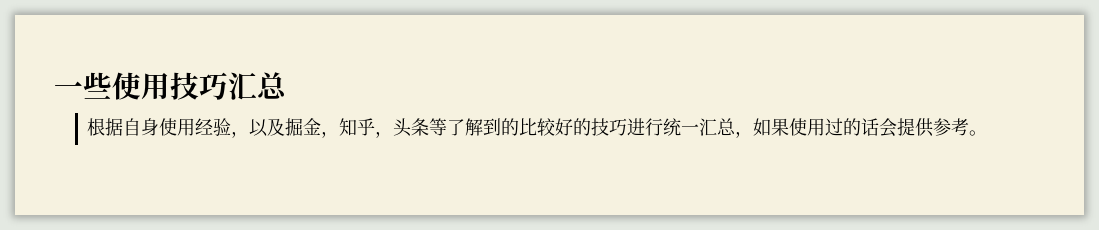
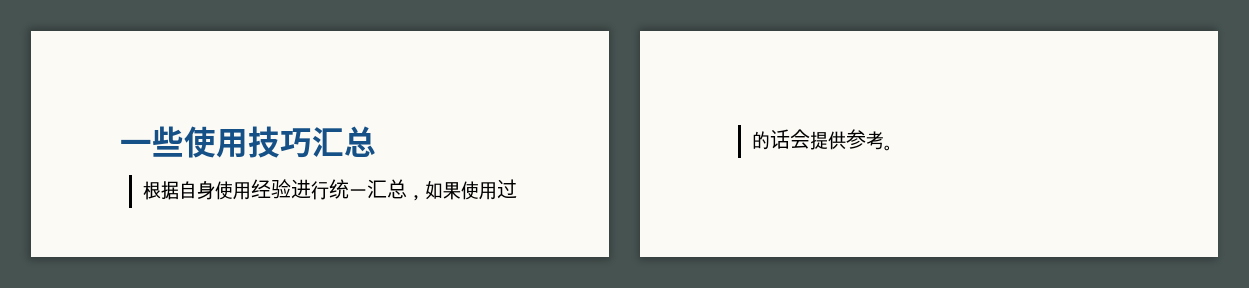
- 根据自身使用经验，以及掘金，知乎，头条等了解到的比较好的技巧进行统一汇总，如果使用过的话会提供参考。
+ 根据自身使用经验进行统一汇总，如果使用过的话会提供参考。

